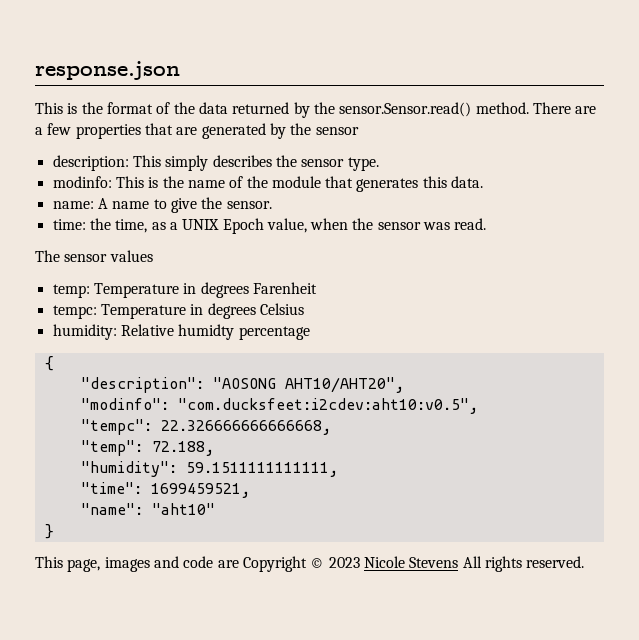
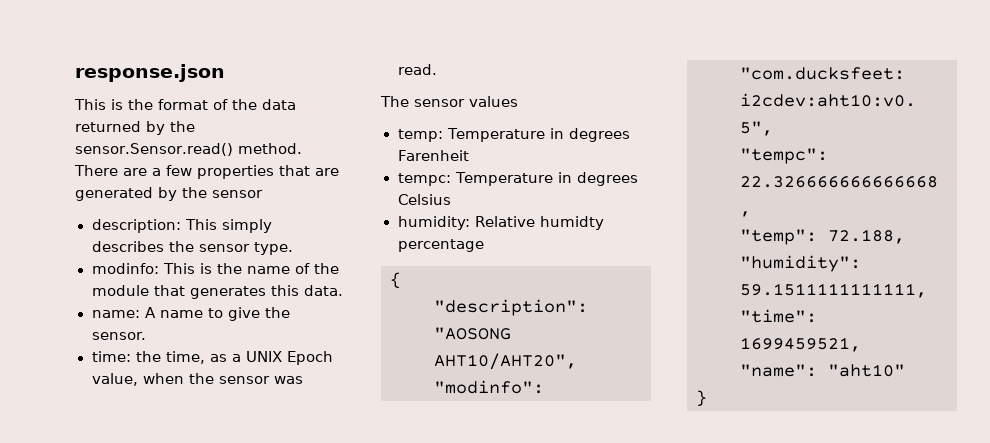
- This page, images and code are Copyright © 2023 Nicole Stevens All rights reserved.

